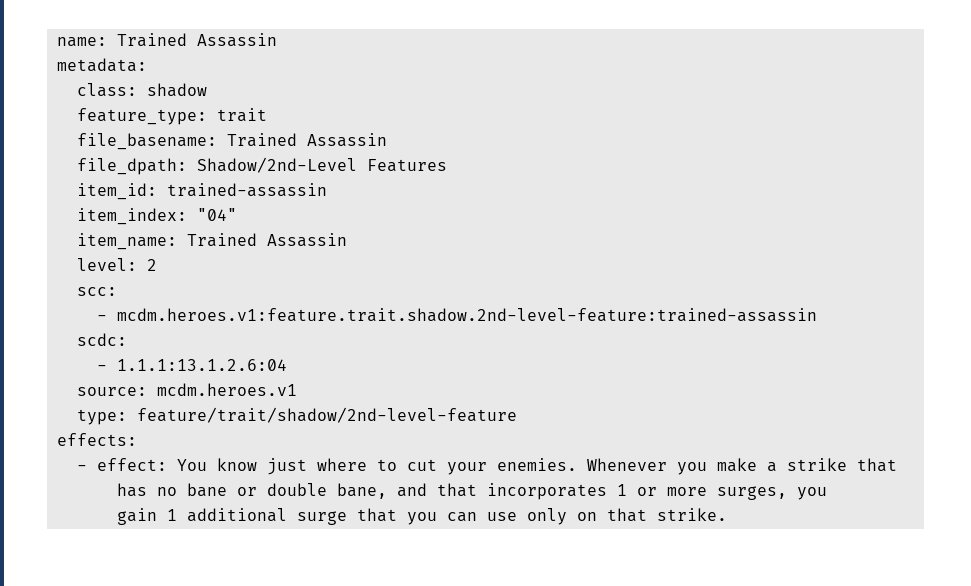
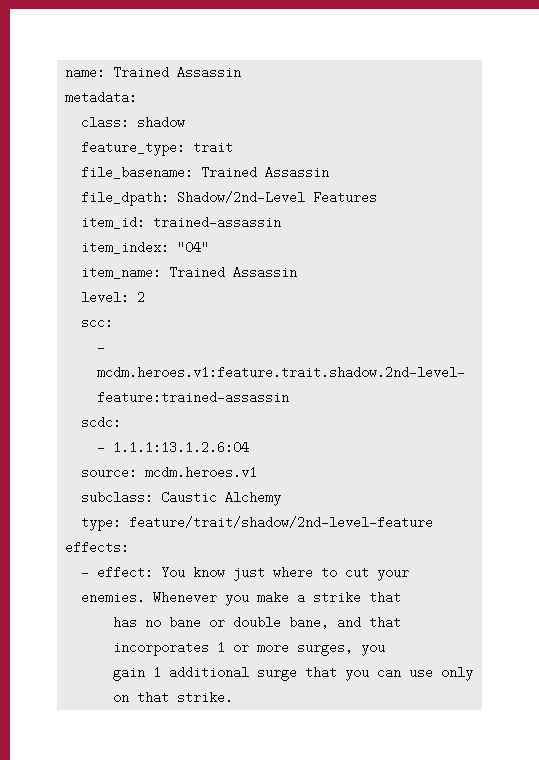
+ subclass: Caustic Alchemy

